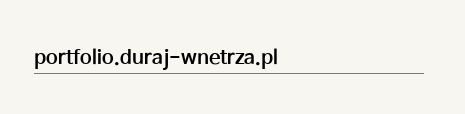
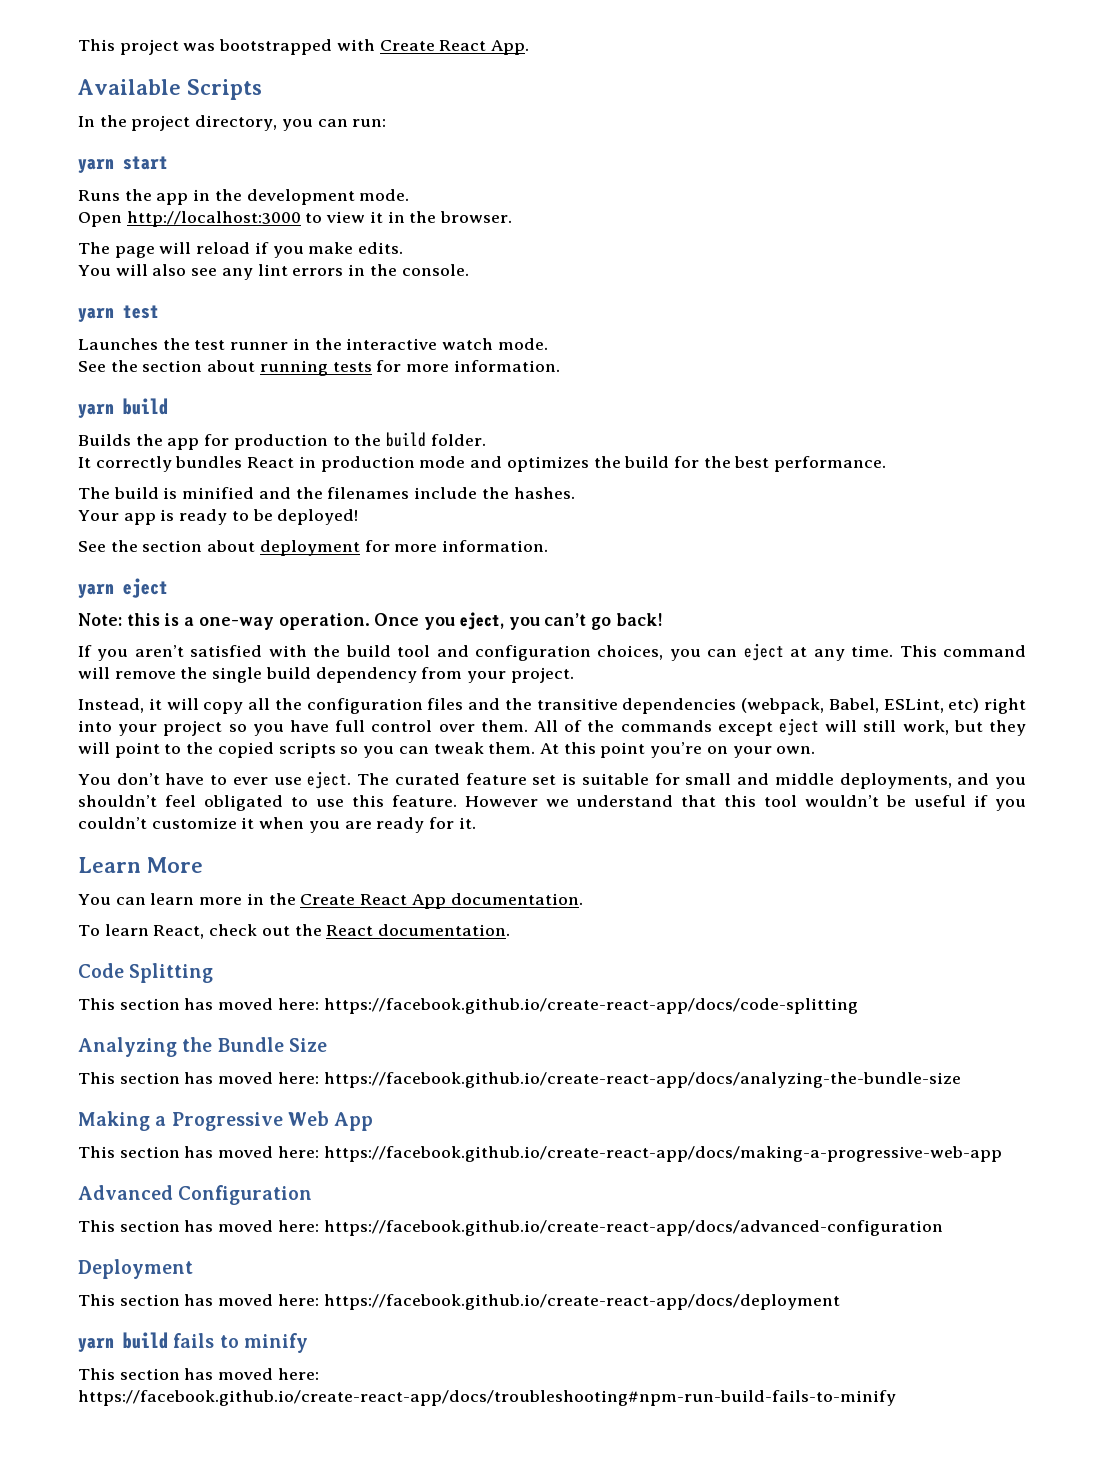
- portfolio.duraj-wnetrza.pl
+ This project was bootstrapped with Create React App.
+ Available Scripts
+ In the project directory, you can run:
+ yarn start
+ Runs the app in the development mode.
+ Open http://localhost:3000 to view it in the browser.
+ The page will reload if you make edits.
+ You will also see any lint errors in the console.
+ yarn test
+ Launches the test runner in the interactive watch mode.
+ See the section about running tests for more information.
+ yarn build
+ Builds the app for production to the build folder.
+ It correctly bundles React in production mode and optimizes the build for the best performance.
+ The build is minified and the filenames include the hashes.
+ Your app is ready to be deployed!
+ See the section about deployment for more information.
+ yarn eject
+ Note: this is a one-way operation. Once you eject, you can’t go back!
+ If you aren’t satisfied with the build tool and configuration choices, you can eject at any time. This command will remove the single build dependency from your project.
+ Instead, it will copy all the configuration files and the transitive dependencies (webpack, Babel, ESLint, etc) right into your project so you have full control over them. All of the commands except eject will still work, but they will point to the copied scripts so you can tweak them. At this point you’re on your own.
+ You don’t have to ever use eject. The curated feature set is suitable for small and middle deployments, and you shouldn’t feel obligated to use this feature. However we understand that this tool wouldn’t be useful if you couldn’t customize it when you are ready for it.
+ Learn More
+ You can learn more in the Create React App documentation.
+ To learn React, check out the React documentation.
+ Code Splitting
+ This section has moved here: https://facebook.github.io/create-react-app/docs/code-splitting
+ Analyzing the Bundle Size
+ This section has moved here: https://facebook.github.io/create-react-app/docs/analyzing-the-bundle-size
+ Making a Progressive Web App
+ This section has moved here: https://facebook.github.io/create-react-app/docs/making-a-progressive-web-app
+ Advanced Configuration
+ This section has moved here: https://facebook.github.io/create-react-app/docs/advanced-configuration
+ Deployment
+ This section has moved here: https://facebook.github.io/create-react-app/docs/deployment
+ yarn build fails to minify
+ This section has moved here: https://facebook.github.io/create-react-app/docs/troubleshooting#npm-run-build-fails-to-minify

